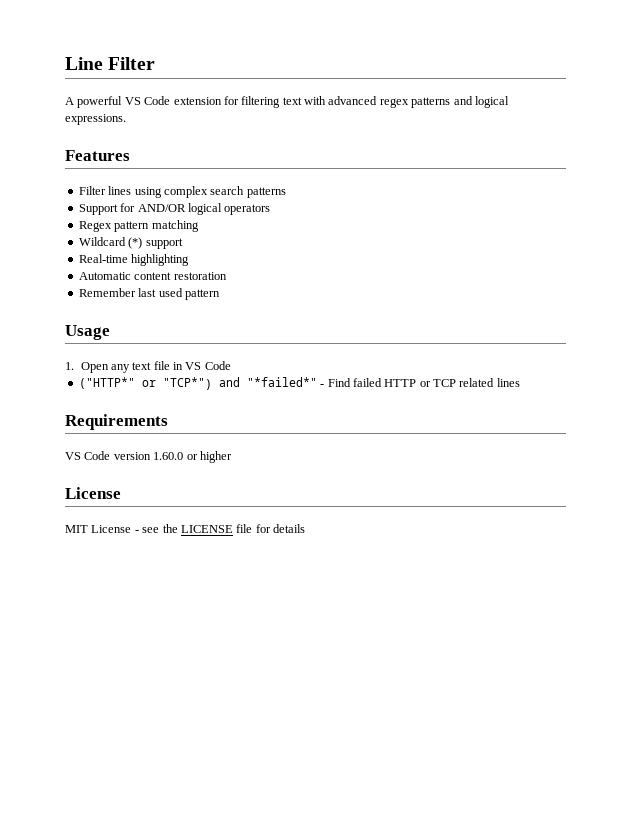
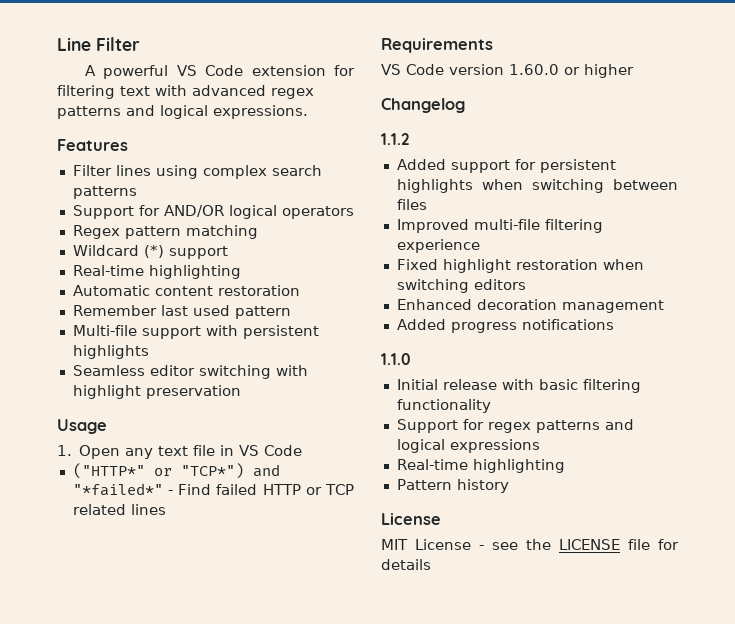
+ Multi-file support with persistent highlights
+ Seamless editor switching with highlight preservation
+ Changelog
+ 1.1.2
+ Added support for persistent highlights when switching between files
+ Improved multi-file filtering experience
+ Fixed highlight restoration when switching editors
+ Enhanced decoration management
+ Added progress notifications
+ 1.1.0
+ Initial release with basic filtering functionality
+ Support for regex patterns and logical expressions
+ Real-time highlighting
+ Pattern history

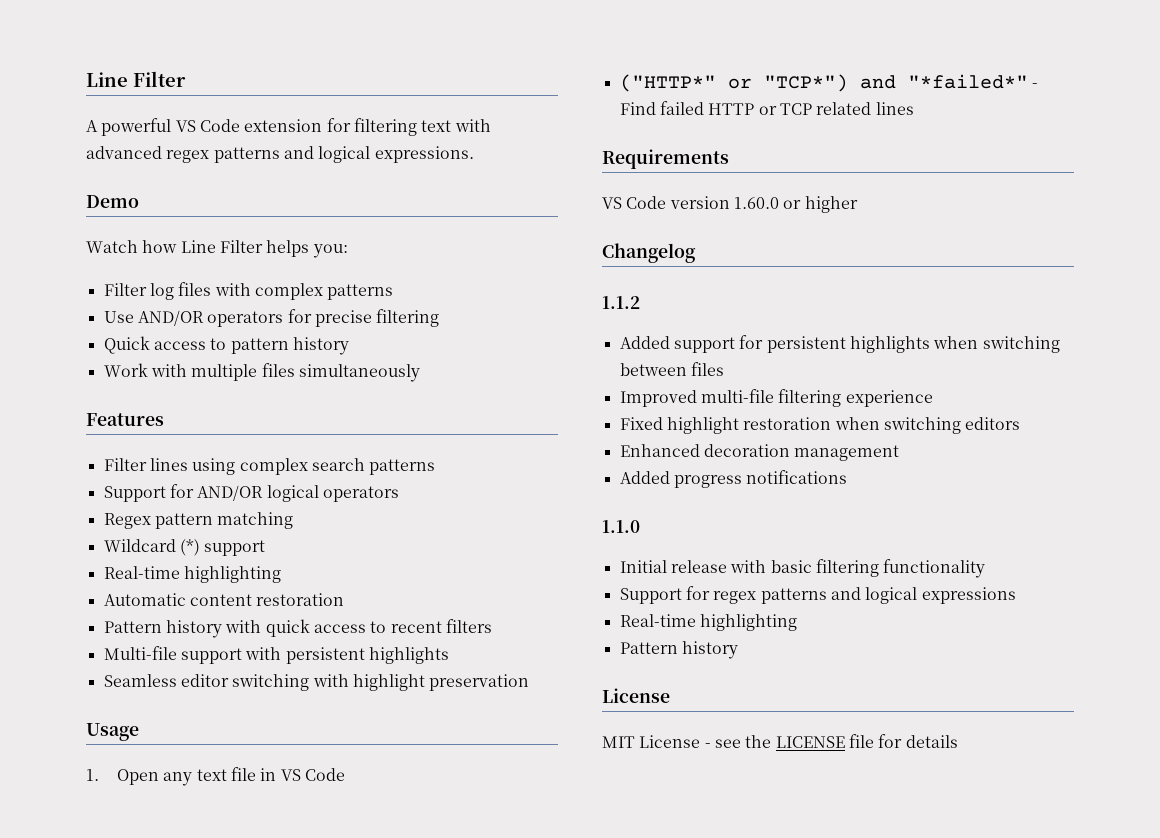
+ Demo
+ Watch how Line Filter helps you:
+ Filter log files with complex patterns
+ Use AND/OR operators for precise filtering
+ Quick access to pattern history
+ Work with multiple files simultaneously
- Remember last used pattern
+ Pattern history with quick access to recent filters

